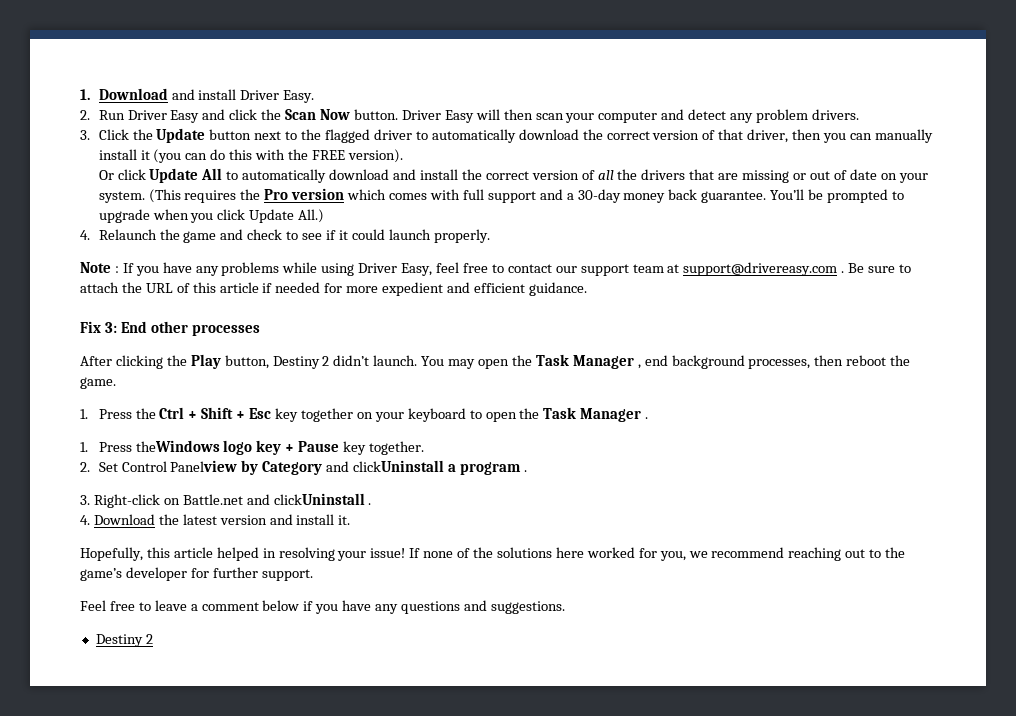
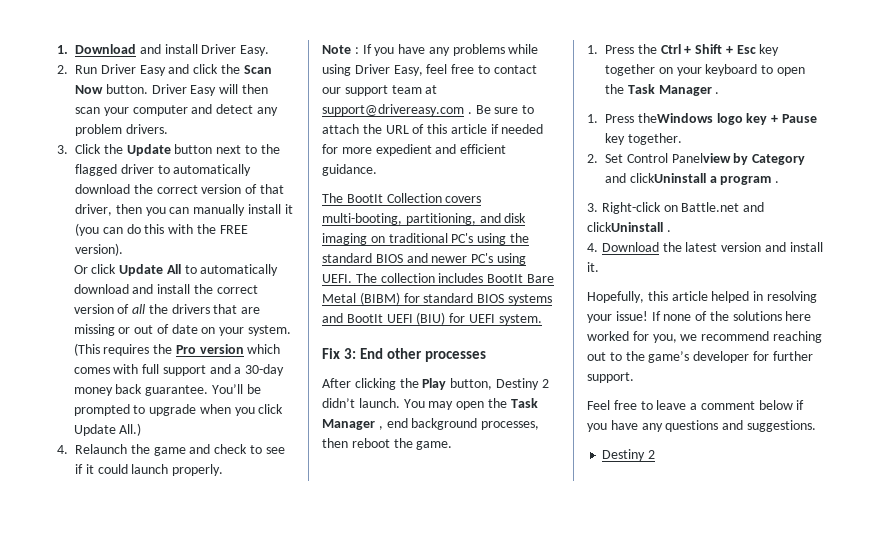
+ The BootIt Collection covers multi-booting, partitioning, and disk imaging on traditional PC's using the standard BIOS and newer PC's using UEFI. The collection includes BootIt Bare Metal (BIBM) for standard BIOS systems and BootIt UEFI (BIU) for UEFI system.

